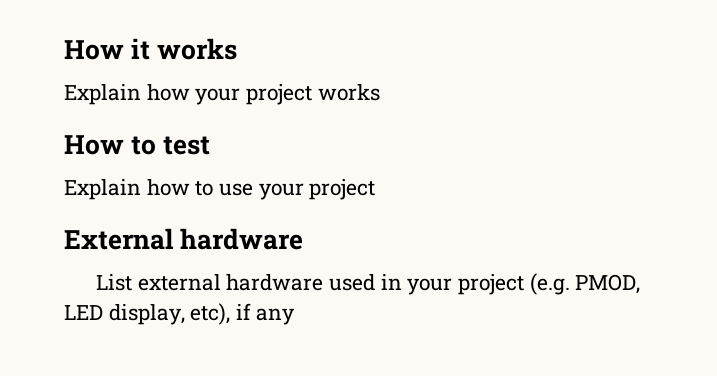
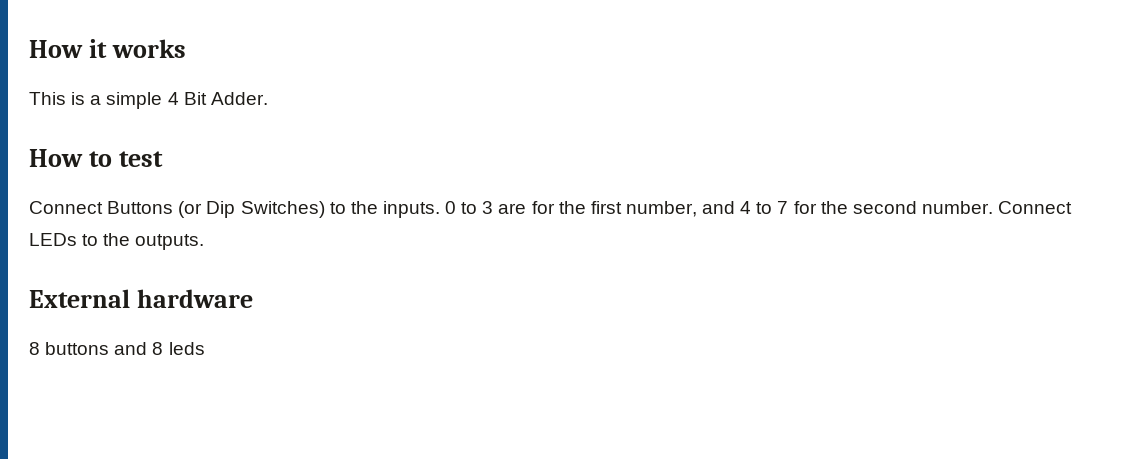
- Explain how your project works
+ This is a simple 4 Bit Adder.
  How to test
- Explain how to use your project
+ Connect Buttons (or Dip Switches) to the inputs. 0 to 3 are for the first number, and 4 to 7 for the second number. Connect LEDs to the outputs.
  External hardware
- List external hardware used in your project (e.g. PMOD, LED display, etc), if any
+ 8 buttons and 8 leds

